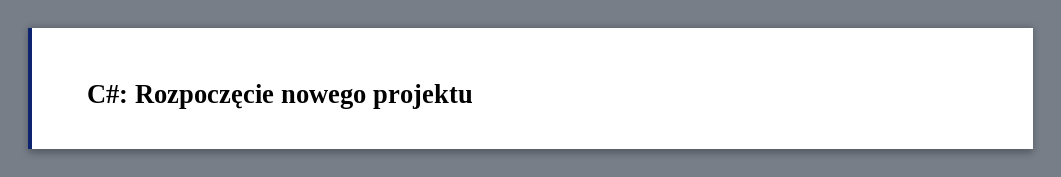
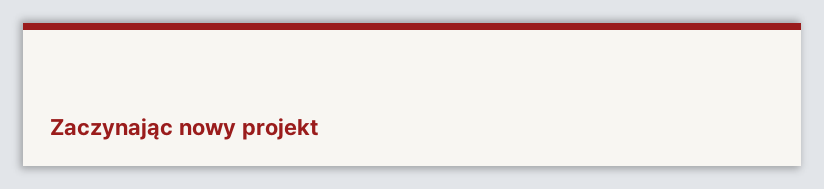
- C#: Rozpoczęcie nowego projektu
+ Zaczynając nowy projekt

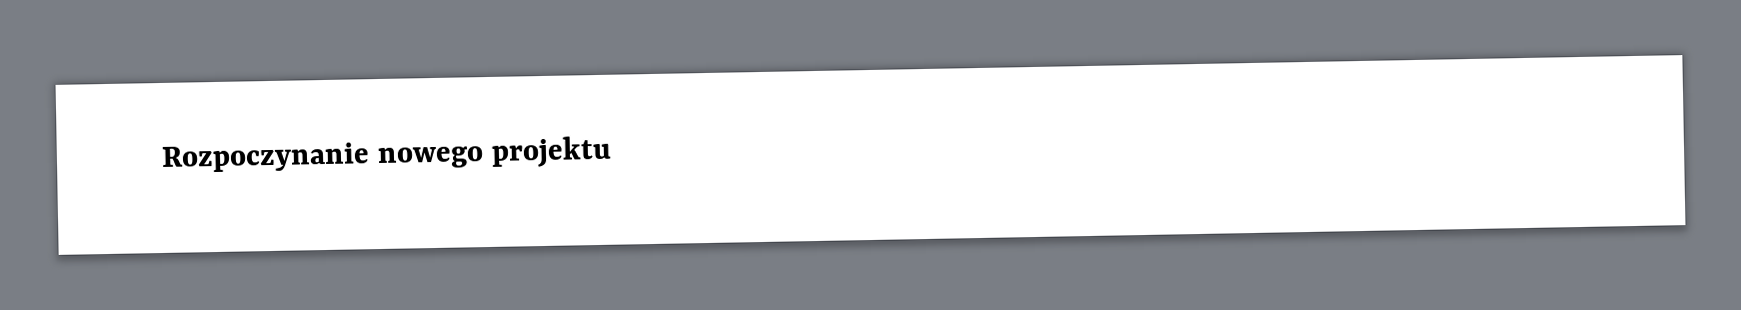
- Zaczynając nowy projekt
+ Rozpoczynanie nowego projektu

